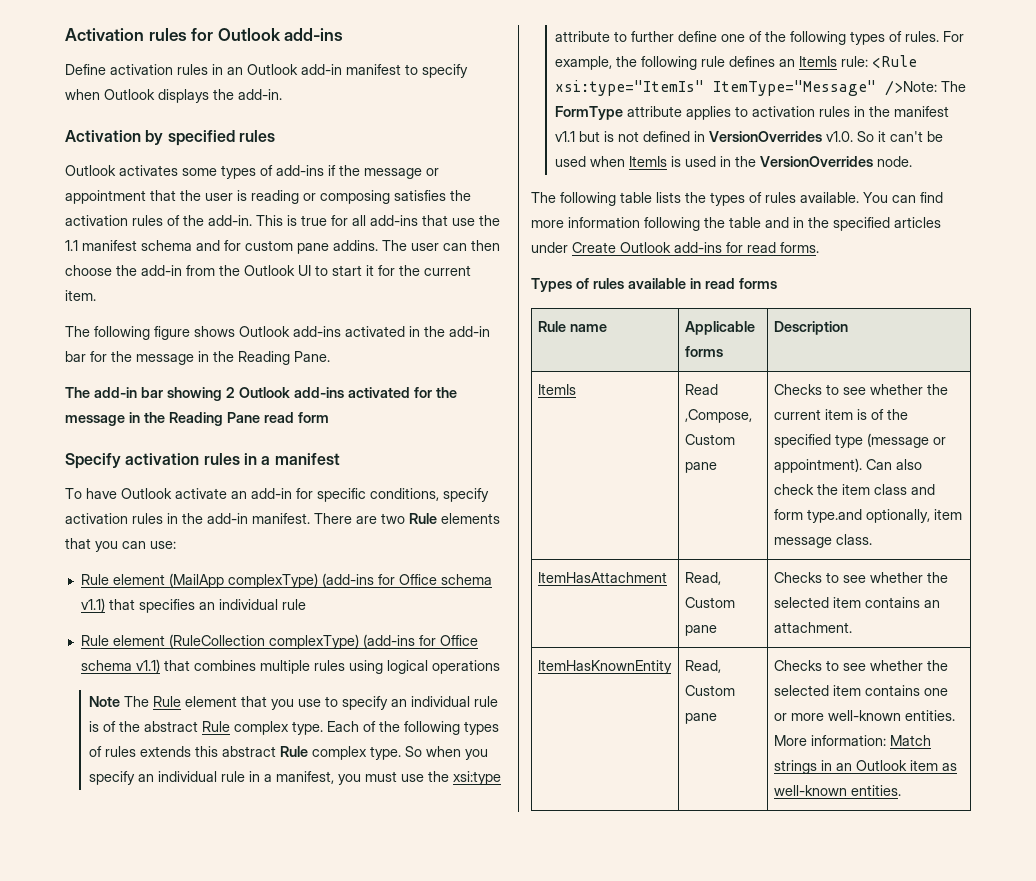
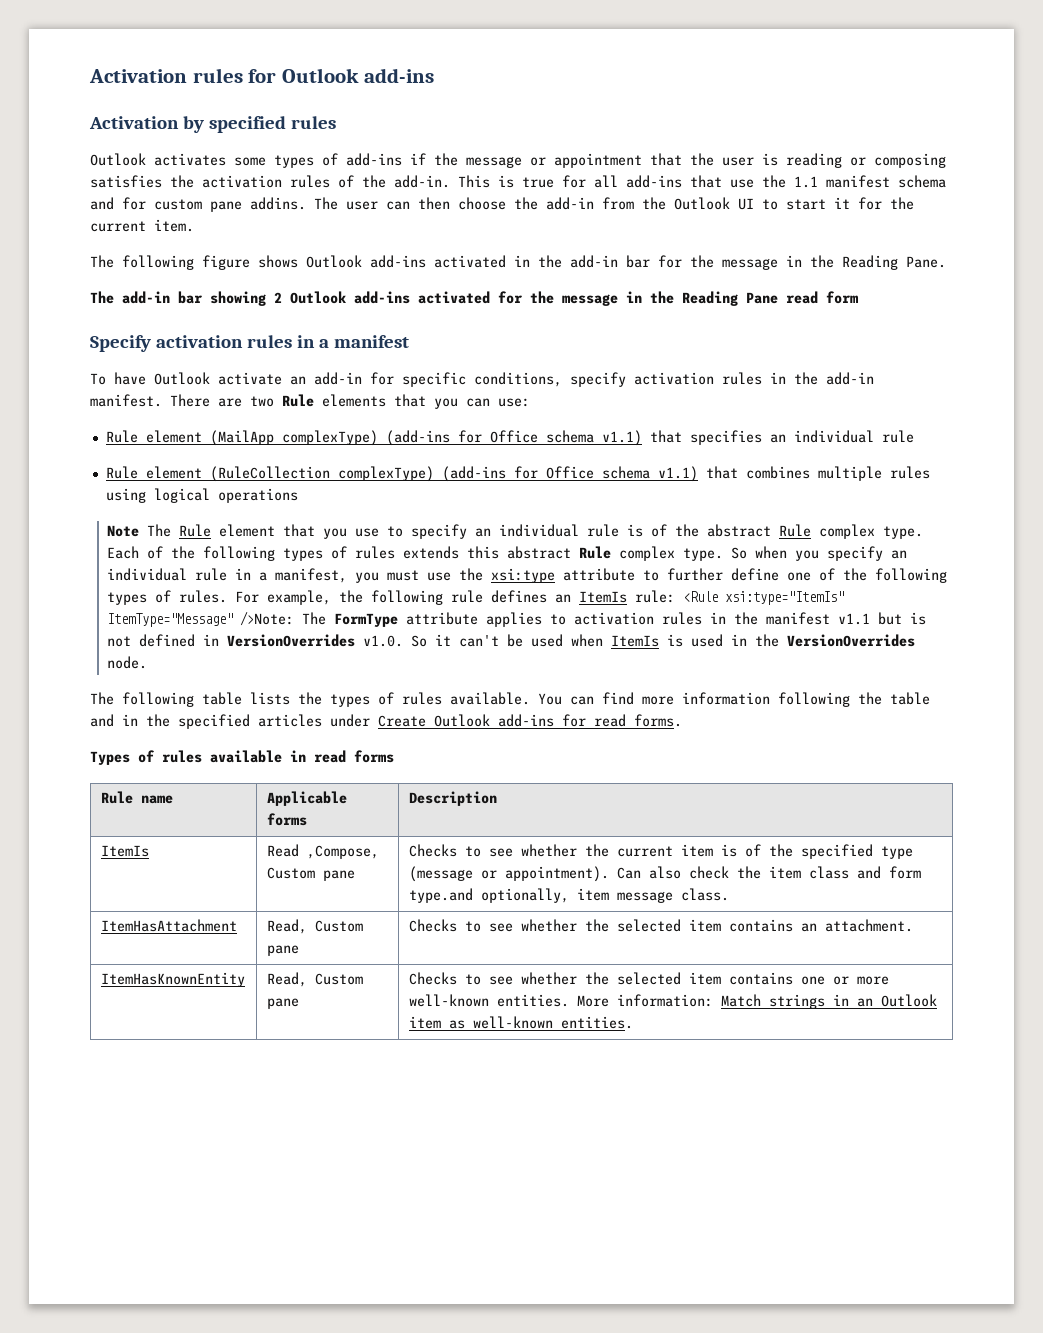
- Define activation rules in an Outlook add-in manifest to specify when Outlook displays the add-in.

